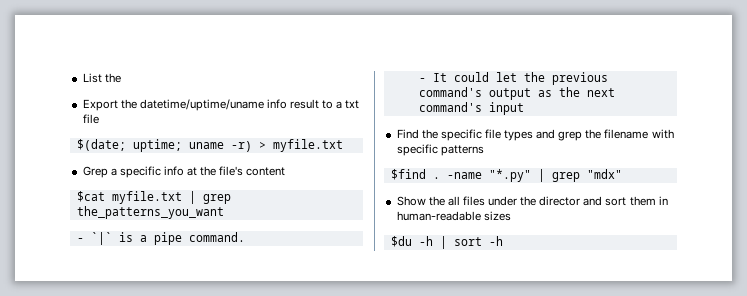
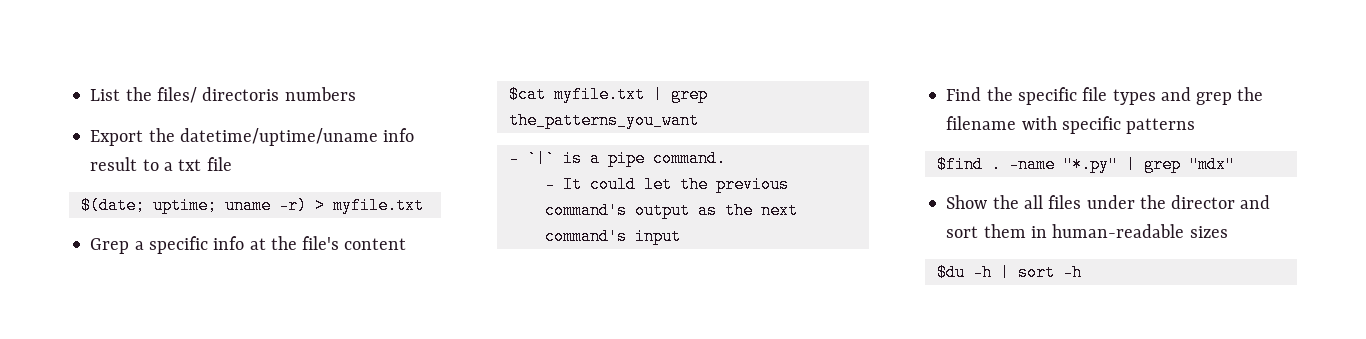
- List the
+ List the files/ directoris numbers

